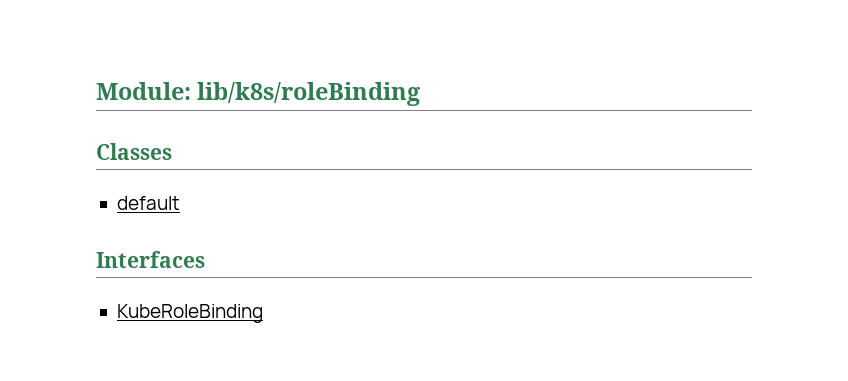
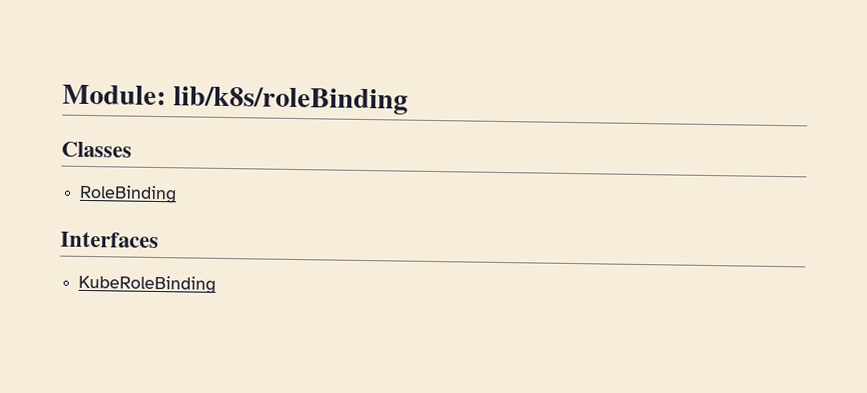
- default
+ RoleBinding

